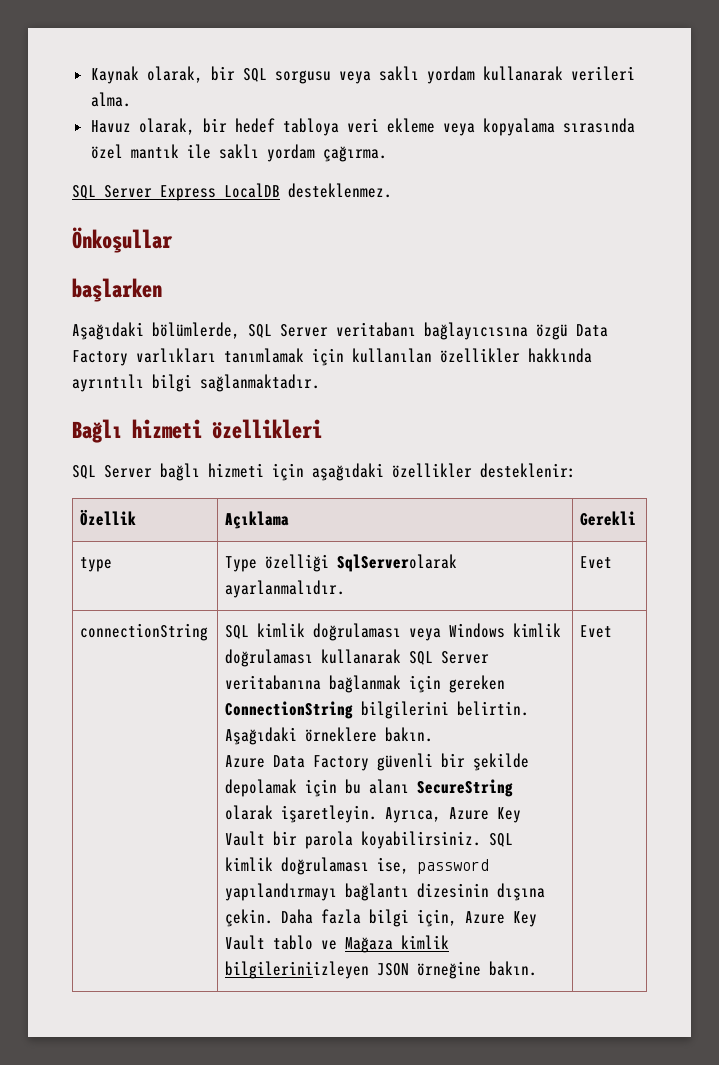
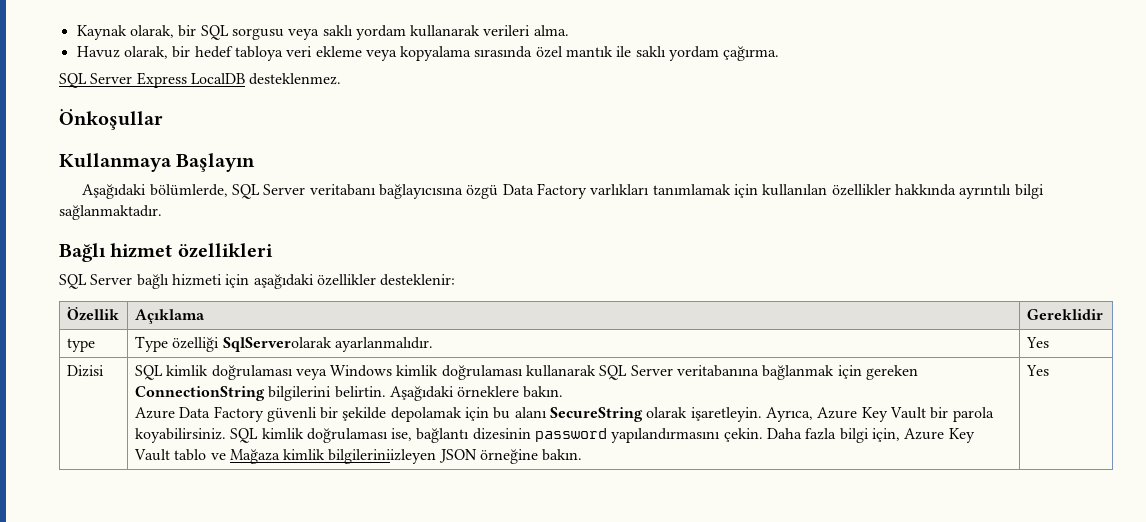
- başlarken
+ Kullanmaya Başlayın
- Bağlı hizmeti özellikleri
+ Bağlı hizmet özellikleri
- Özellik | Açıklama | Gerekli
+ Özellik | Açıklama | Gereklidir
- type | Type özelliği SqlServerolarak ayarlanmalıdır. | Evet
- connectionString
+ type | Type özelliği SqlServerolarak ayarlanmalıdır. | Yes
+ Dizisi
- SQL kimlik doğrulaması ise, password yapılandırmayı bağlantı dizesinin dışına çekin.
+ SQL kimlik doğrulaması ise, bağlantı dizesinin password yapılandırmasını çekin.
- Daha fazla bilgi için, Azure Key Vault tablo ve Mağaza kimlik bilgileriniizleyen JSON örneğine bakın. | Evet
+ Daha fazla bilgi için, Azure Key Vault tablo ve Mağaza kimlik bilgileriniizleyen JSON örneğine bakın. | Yes

